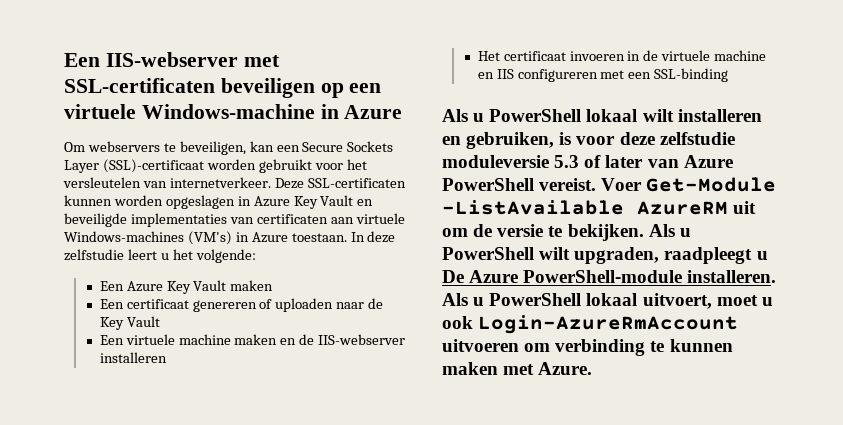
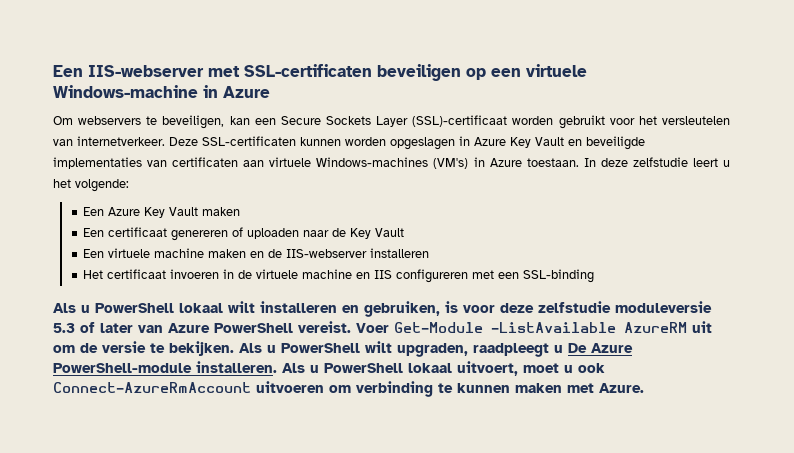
- Als u PowerShell lokaal uitvoert, moet u ook Login-AzureRmAccount uitvoeren om verbinding te kunnen maken met Azure.
+ Als u PowerShell lokaal uitvoert, moet u ook Connect-AzureRmAccount uitvoeren om verbinding te kunnen maken met Azure.

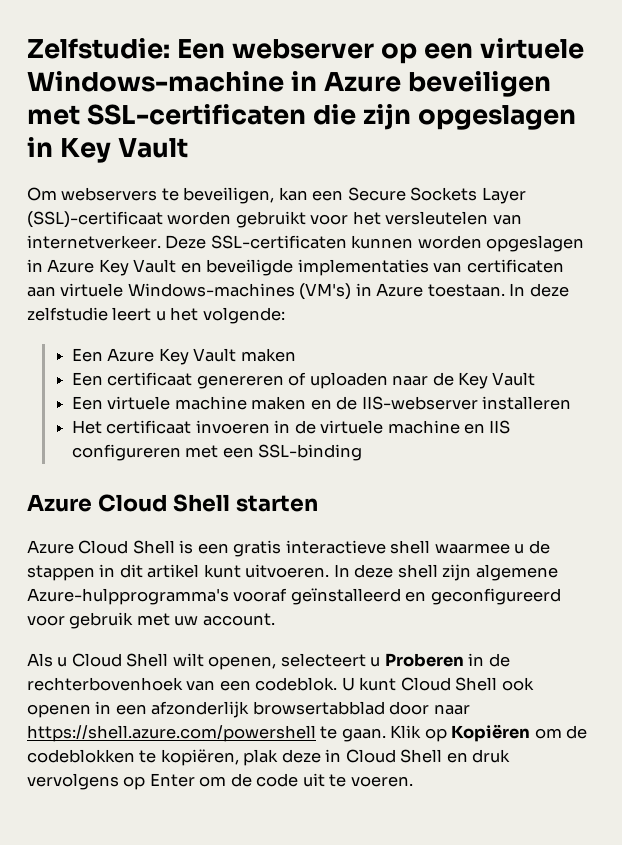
- Een IIS-webserver met SSL-certificaten beveiligen op een virtuele Windows-machine in Azure
+ Zelfstudie: Een webserver op een virtuele Windows-machine in Azure beveiligen met SSL-certificaten die zijn opgeslagen in Key Vault
- Als u PowerShell lokaal wilt installeren en gebruiken, is voor deze zelfstudie moduleversie 5.3 of later van Azure PowerShell vereist. Voer Get-Module -ListAvailable AzureRM uit om de versie te bekijken. Als u PowerShell wilt upgraden, raadpleegt u De Azure PowerShell-module installeren. Als u PowerShell lokaal uitvoert, moet u ook Connect-AzureRmAccount uitvoeren om verbinding te kunnen maken met Azure.
+ Azure Cloud Shell starten
+ Azure Cloud Shell is een gratis interactieve shell waarmee u de stappen in dit artikel kunt uitvoeren. In deze shell zijn algemene Azure-hulpprogramma's vooraf geïnstalleerd en geconfigureerd voor gebruik met uw account.
+ Als u Cloud Shell wilt openen, selecteert u Proberen in de rechterbovenhoek van een codeblok. U kunt Cloud Shell ook openen in een afzonderlijk browsertabblad door naar https://shell.azure.com/powershell te gaan. Klik op Kopiëren om de codeblokken te kopiëren, plak deze in Cloud Shell en druk vervolgens op Enter om de code uit te voeren.

